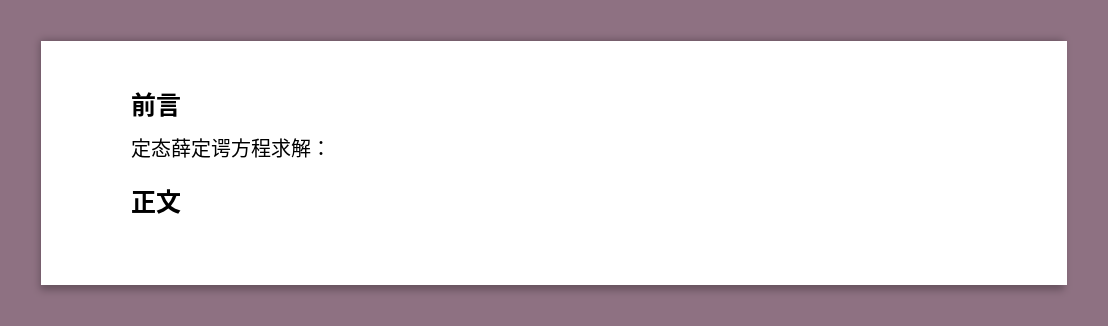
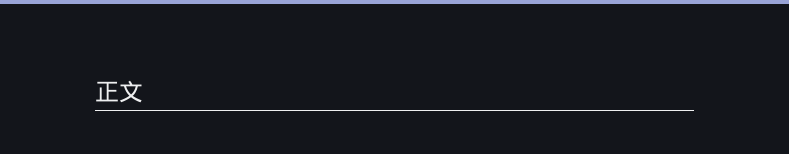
- 前言
- 定态薛定谔方程求解：

